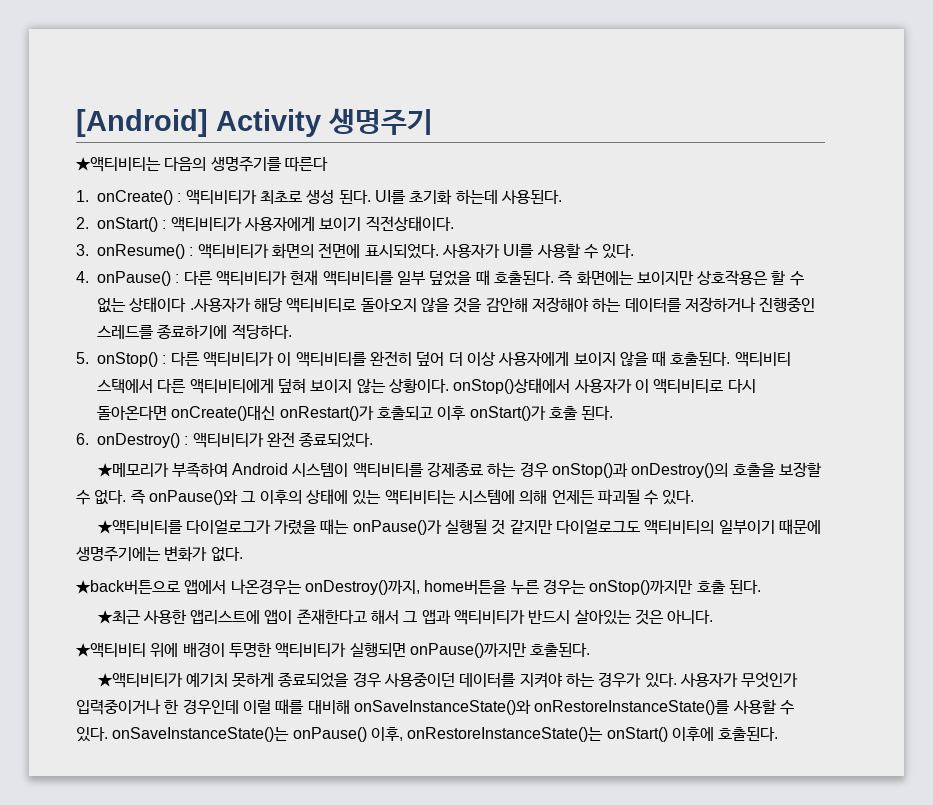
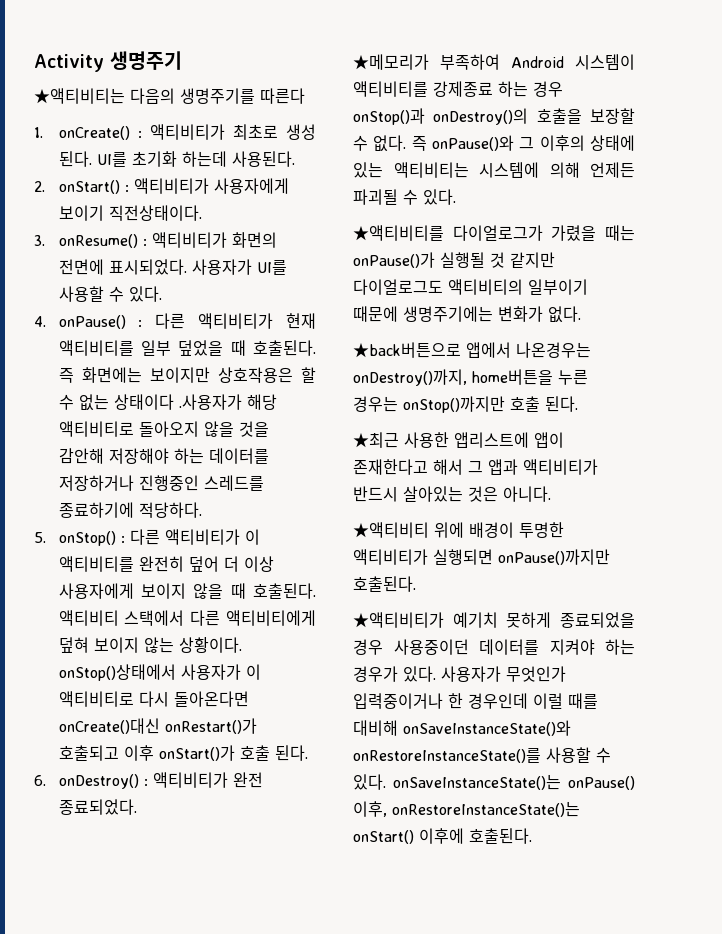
- [Android] Activity 생명주기
+ Activity 생명주기

